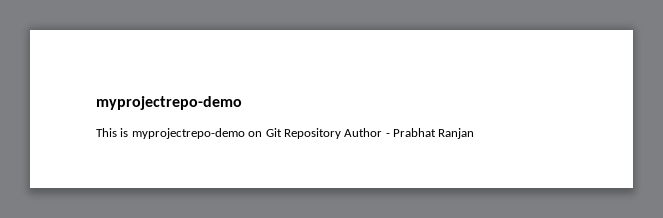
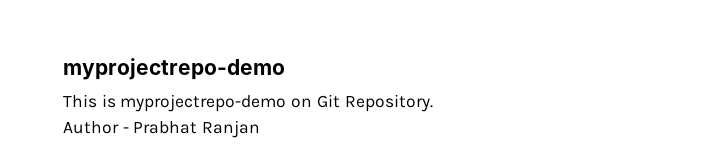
- This is myprojectrepo-demo on Git Repository Author - Prabhat Ranjan
+ This is myprojectrepo-demo on Git Repository.
+ Author - Prabhat Ranjan

